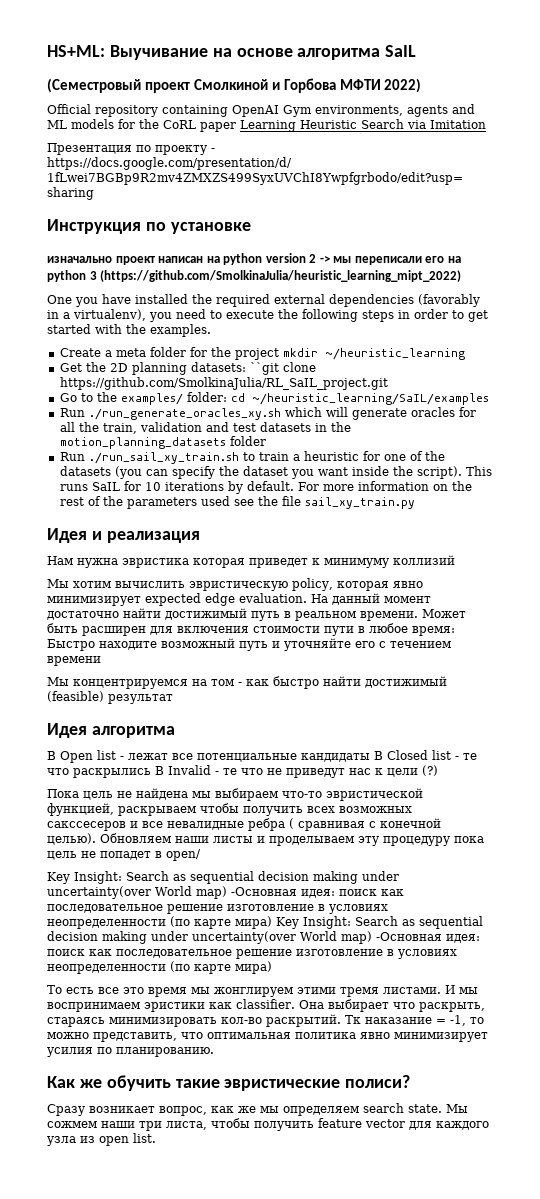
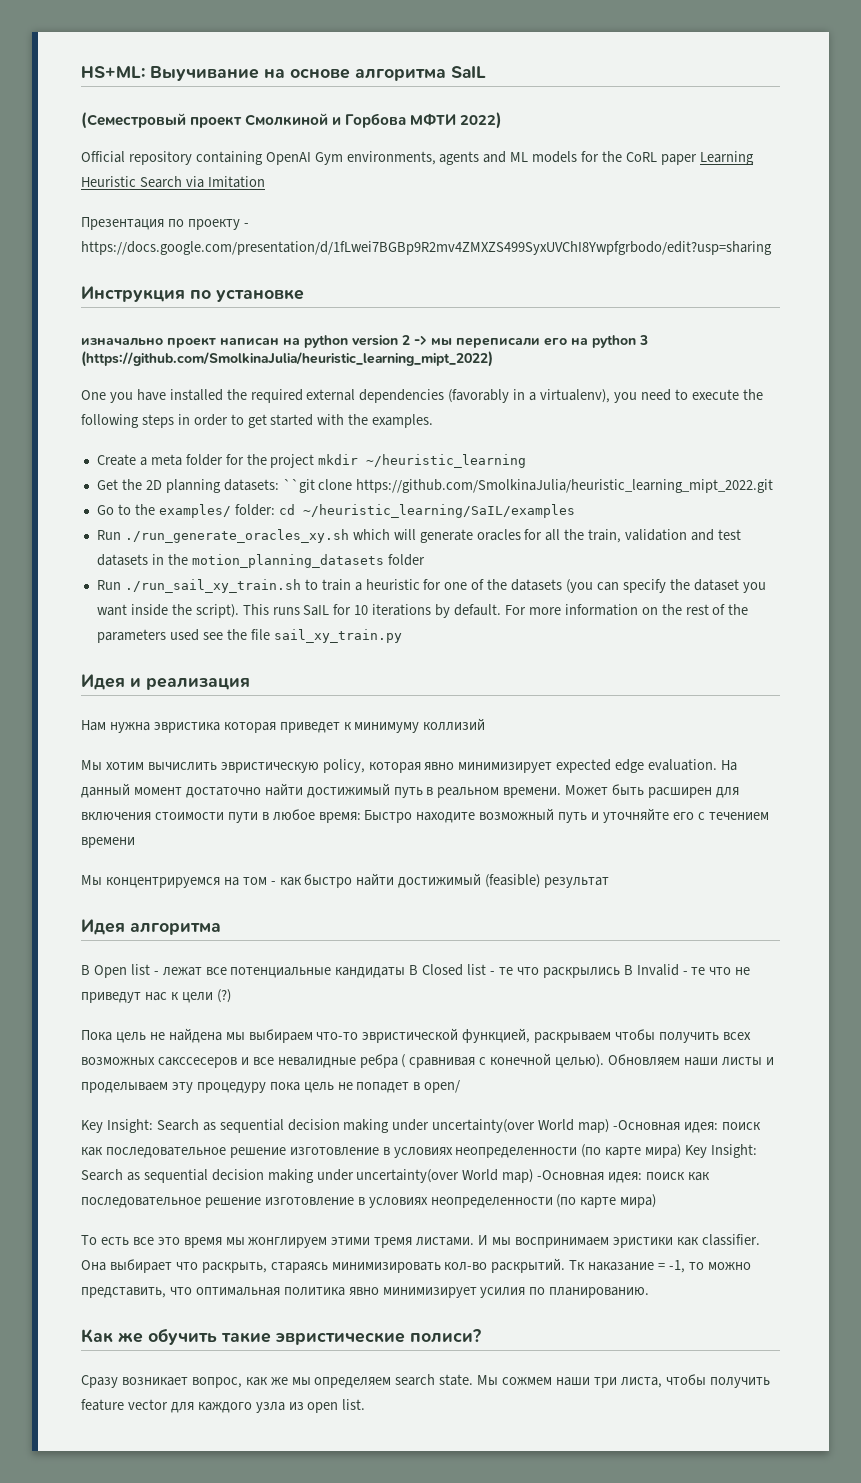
- Get the 2D planning datasets: ``git clone https://github.com/SmolkinaJulia/RL_SaIL_project.git
+ Get the 2D planning datasets: ``git clone https://github.com/SmolkinaJulia/heuristic_learning_mipt_2022.git

